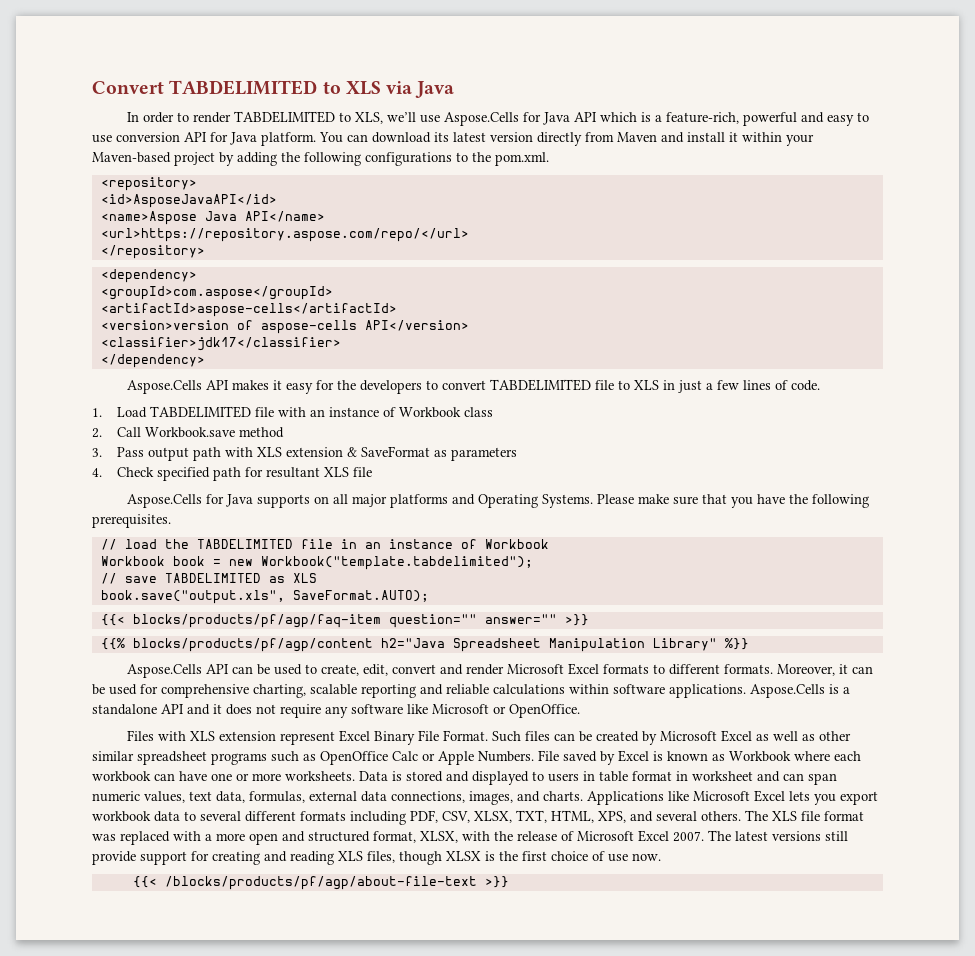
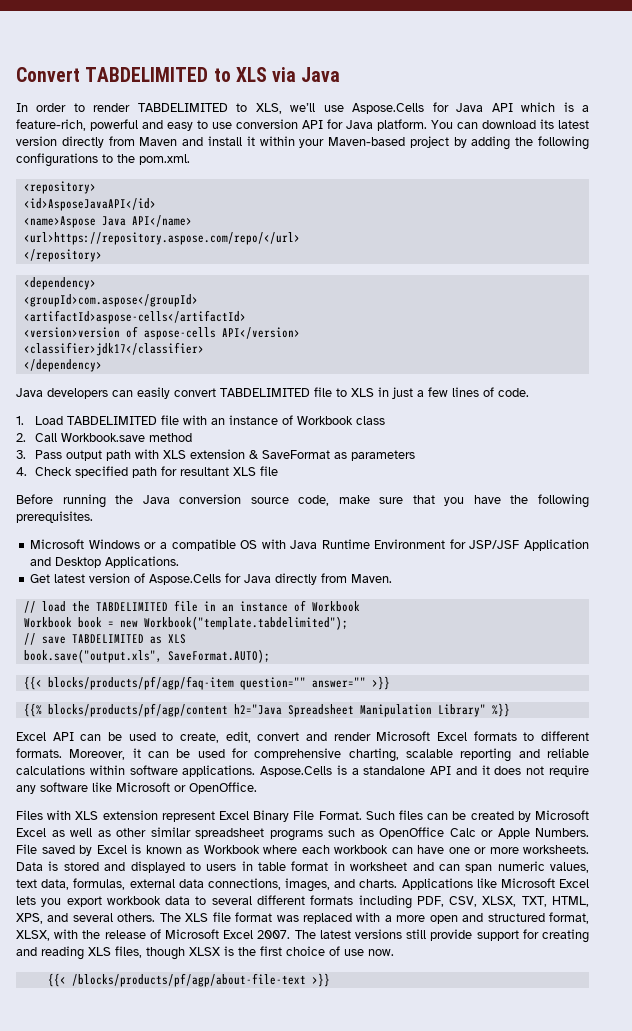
- Aspose.Cells API makes it easy for the developers to convert TABDELIMITED file to XLS in just a few lines of code.
+ Java developers can easily convert TABDELIMITED file to XLS in just a few lines of code.
- Aspose.Cells for Java supports on all major platforms and Operating Systems. Please make sure that you have the following prerequisites.
+ Before running the Java conversion source code, make sure that you have the following prerequisites.
+ Microsoft Windows or a compatible OS with Java Runtime Environment for JSP/JSF Application and Desktop Applications.
+ Get latest version of Aspose.Cells for Java directly from Maven.
- Aspose.Cells API can be used to create, edit, convert and render Microsoft Excel formats to different formats.
+ Excel API can be used to create, edit, convert and render Microsoft Excel formats to different formats.

